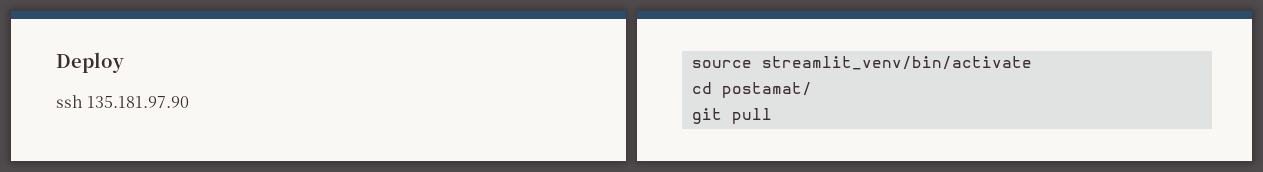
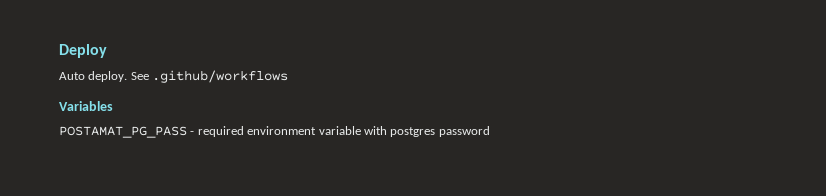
- ssh 135.181.97.90
- source streamlit_venv/bin/activate
- cd postamat/
- git pull
+ Auto deploy. See .github/workflows
+ Variables
+ POSTAMAT_PG_PASS - required environment variable with postgres password

